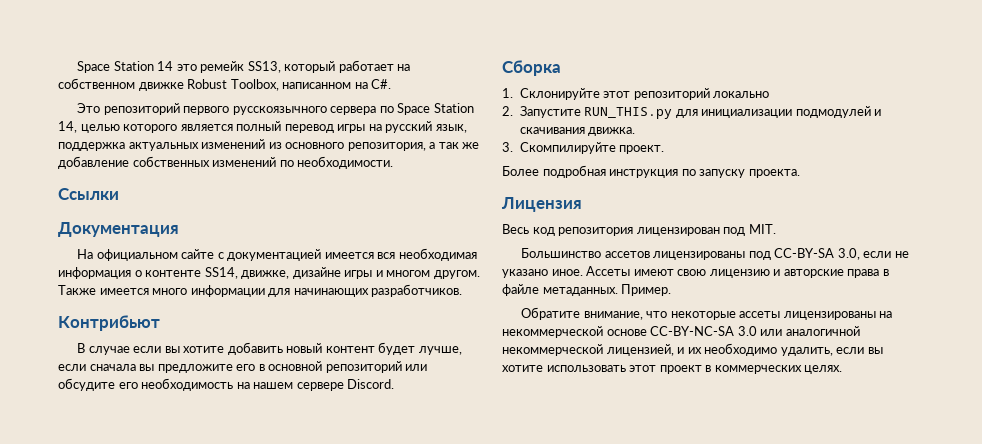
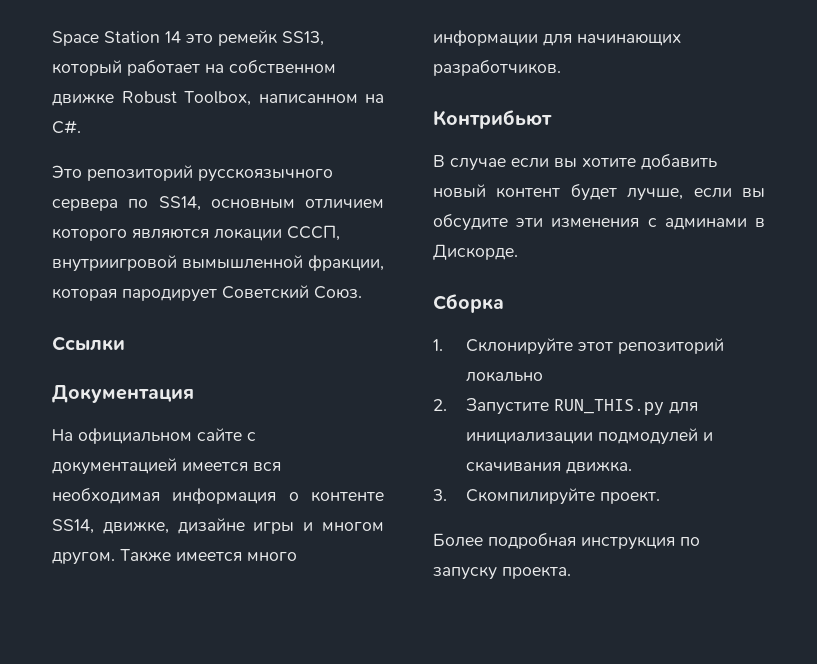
- Это репозиторий первого русскоязычного сервера по Space Station 14, целью которого является полный перевод игры на русский язык, поддержка актуальных изменений из основного репозитория, а так же добавление собственных изменений по необходимости.
+ Это репозиторий русскоязычного сервера по SS14, основным отличием которого являются локации СССП, внутриигровой вымышленной фракции, которая пародирует Советский Союз.
- В случае если вы хотите добавить новый контент будет лучше, если сначала вы предложите его в основной репозиторий или обсудите его необходимость на нашем сервере Discord.
+ В случае если вы хотите добавить новый контент будет лучше, если вы обсудите эти изменения с админами в Дискорде.
- Лицензия
- Весь код репозитория лицензирован под MIT.
- Большинство ассетов лицензированы под CC-BY-SA 3.0, если не указано иное. Ассеты имеют свою лицензию и авторские права в файле метаданных. Пример.
- Обратите внимание, что некоторые ассеты лицензированы на некоммерческой основе CC-BY-NC-SA 3.0 или аналогичной некоммерческой лицензией, и их необходимо удалить, если вы хотите использовать этот проект в коммерческих целях.

